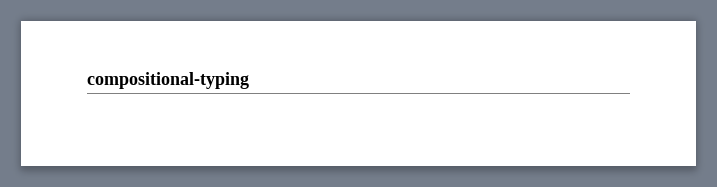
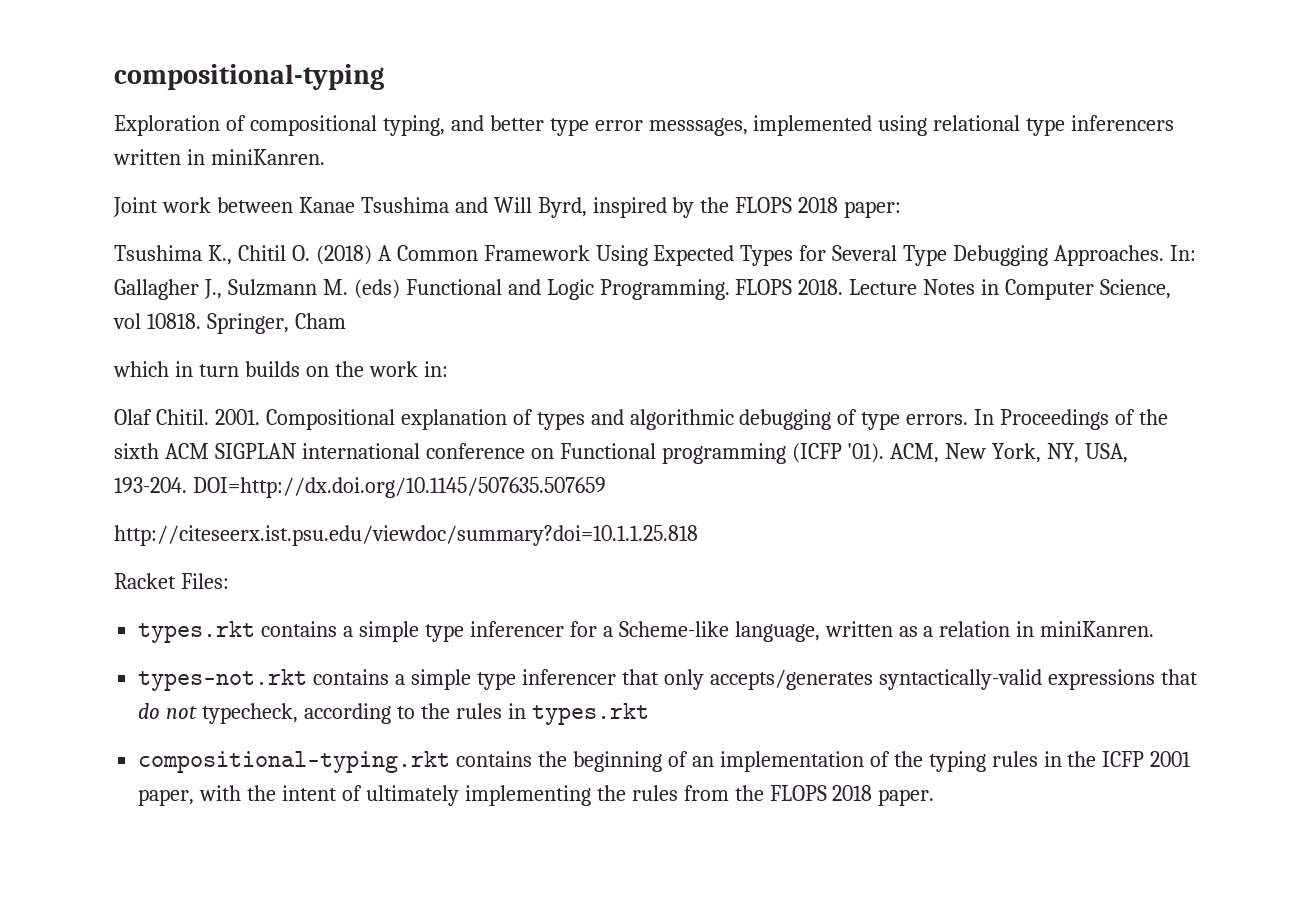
+ Exploration of compositional typing, and better type error messsages, implemented using relational type inferencers written in miniKanren.
+ Joint work between Kanae Tsushima and Will Byrd, inspired by the FLOPS 2018 paper:
+ Tsushima K., Chitil O. (2018) A Common Framework Using Expected Types for Several Type Debugging Approaches. In: Gallagher J., Sulzmann M. (eds) Functional and Logic Programming. FLOPS 2018. Lecture Notes in Computer Science, vol 10818. Springer, Cham
+ which in turn builds on the work in:
+ Olaf Chitil. 2001. Compositional explanation of types and algorithmic debugging of type errors. In Proceedings of the sixth ACM SIGPLAN international conference on Functional programming (ICFP '01). ACM, New York, NY, USA, 193-204. DOI=http://dx.doi.org/10.1145/507635.507659
+ http://citeseerx.ist.psu.edu/viewdoc/summary?doi=10.1.1.25.818
+ Racket Files:
+ types.rkt contains a simple type inferencer for a Scheme-like language, written as a relation in miniKanren.
+ types-not.rkt contains a simple type inferencer that only accepts/generates syntactically-valid expressions that do not typecheck, according to the rules in types.rkt
+ compositional-typing.rkt contains the beginning of an implementation of the typing rules in the ICFP 2001 paper, with the intent of ultimately implementing the rules from the FLOPS 2018 paper.

